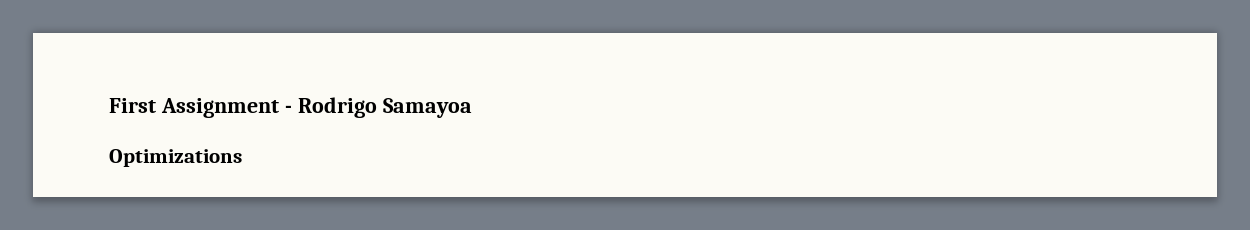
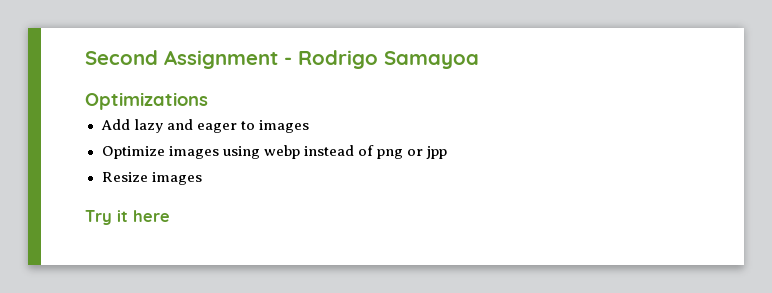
- First Assignment - Rodrigo Samayoa
+ Second Assignment - Rodrigo Samayoa
+ Add lazy and eager to images
+ Optimize images using webp instead of png or jpp
+ Resize images
+ Try it here

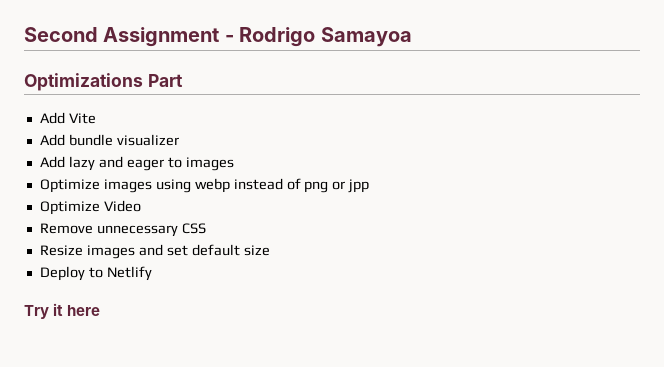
- Optimizations
+ Optimizations Part
+ Add Vite
+ Add bundle visualizer
- Resize images
+ Optimize Video
+ Remove unnecessary CSS
+ Resize images and set default size
+ Deploy to Netlify

